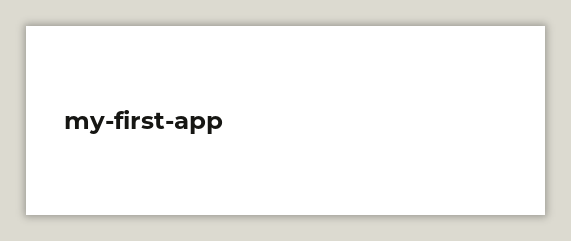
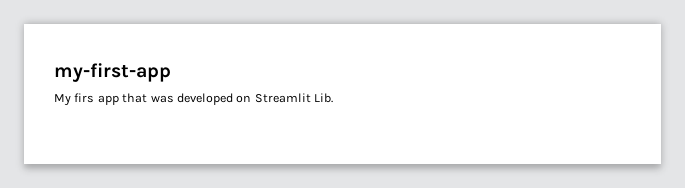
+ My firs app that was developed on Streamlit Lib.

